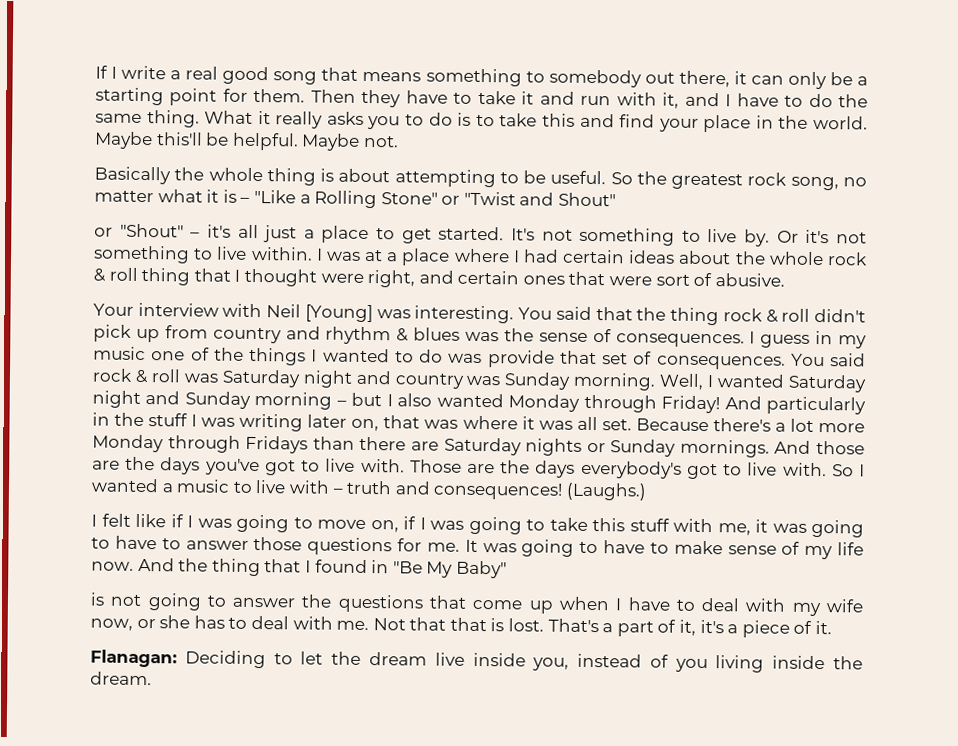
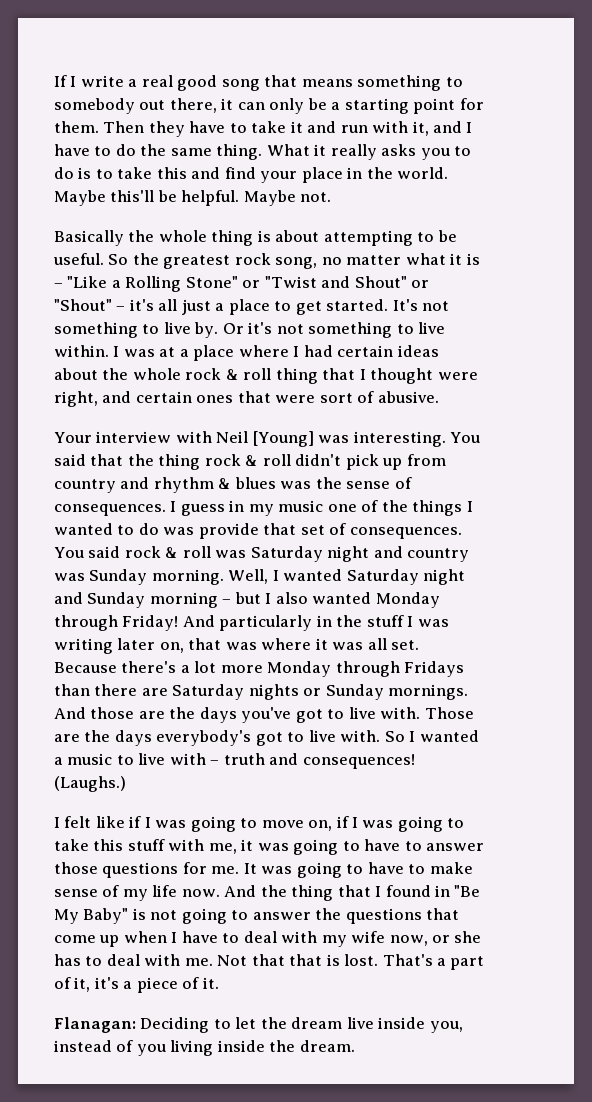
- So the greatest rock song, no matter what it is – "Like a Rolling Stone" or "Twist and Shout"
- or "Shout" – it's all just a place to get started.
+ So the greatest rock song, no matter what it is – "Like a Rolling Stone" or "Twist and Shout" or "Shout" – it's all just a place to get started.
- And the thing that I found in "Be My Baby"
- is not going to answer the questions that come up when I have to deal with my wife now, or she has to deal with me.
+ And the thing that I found in "Be My Baby" is not going to answer the questions that come up when I have to deal with my wife now, or she has to deal with me.

